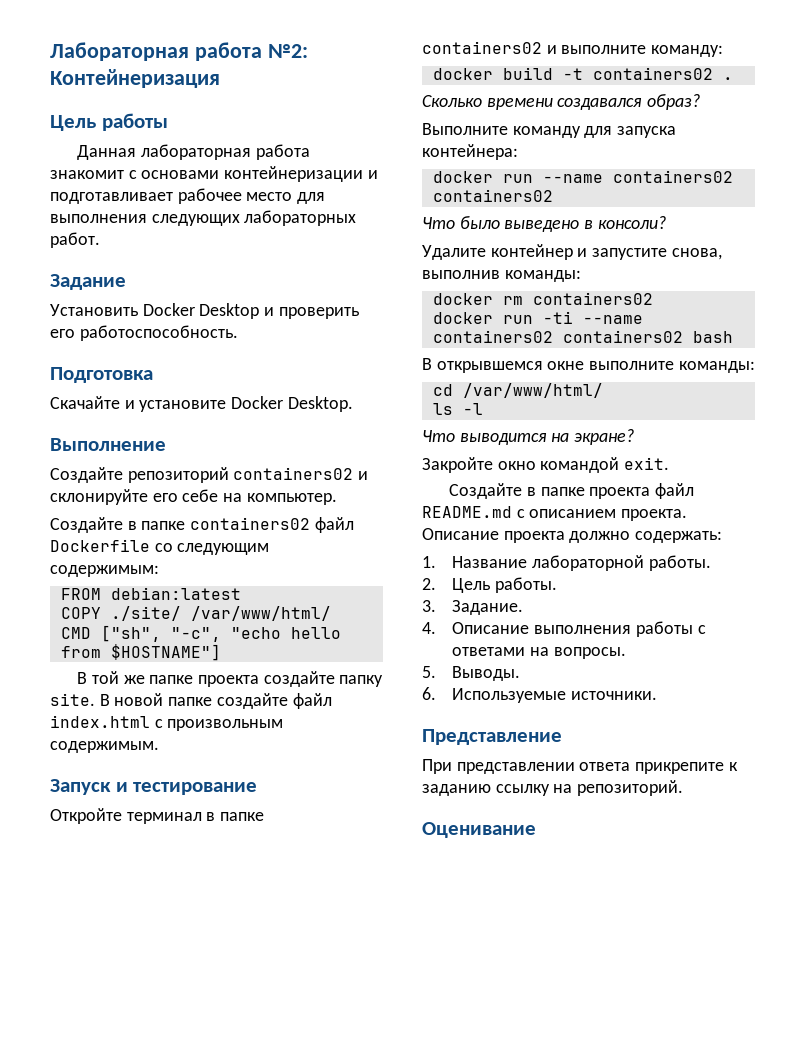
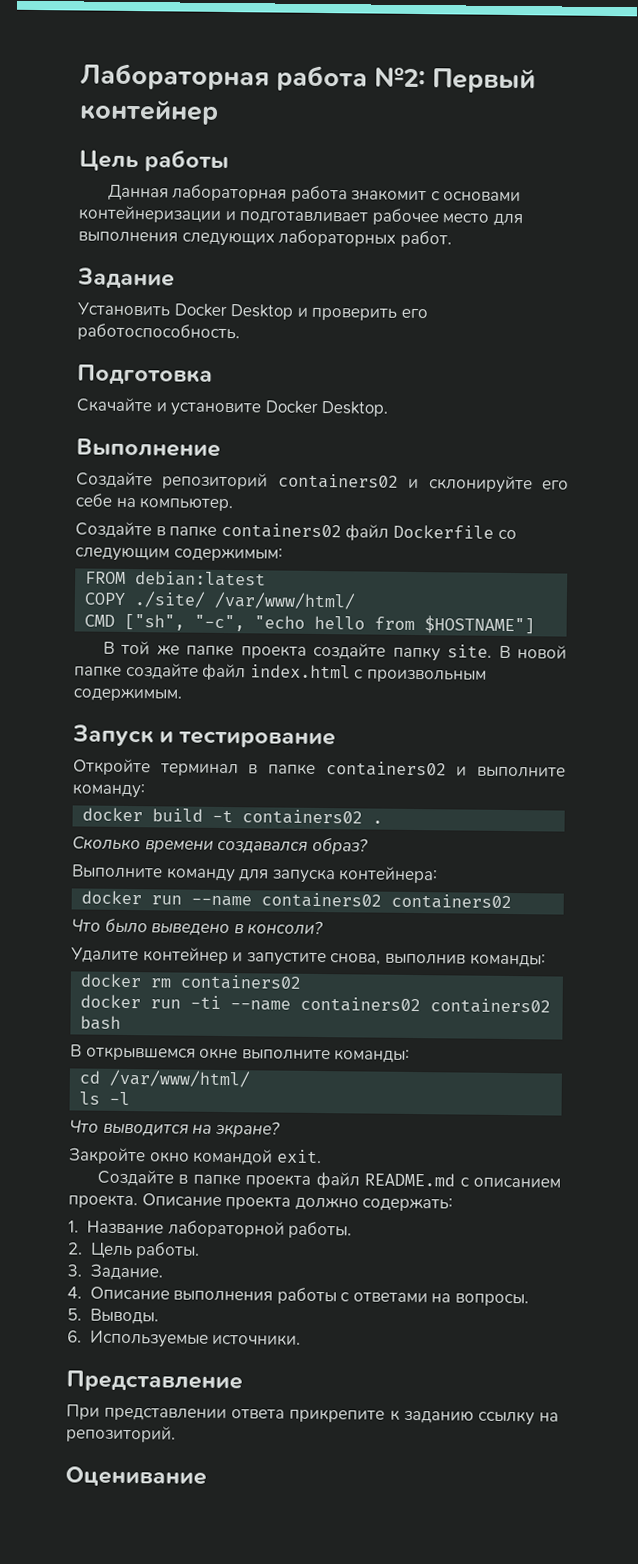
- Лабораторная работа №2: Контейнеризация
+ Лабораторная работа №2: Первый контейнер

